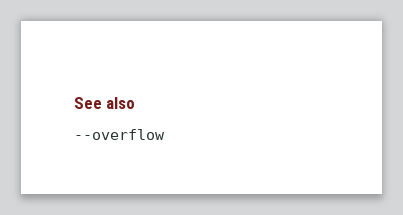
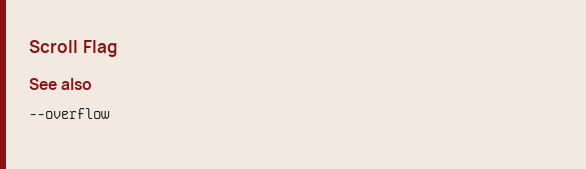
+ Scroll Flag

